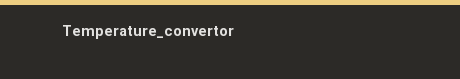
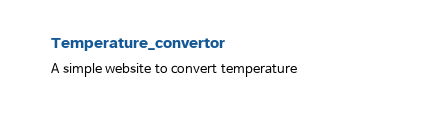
+ A simple website to convert temperature

